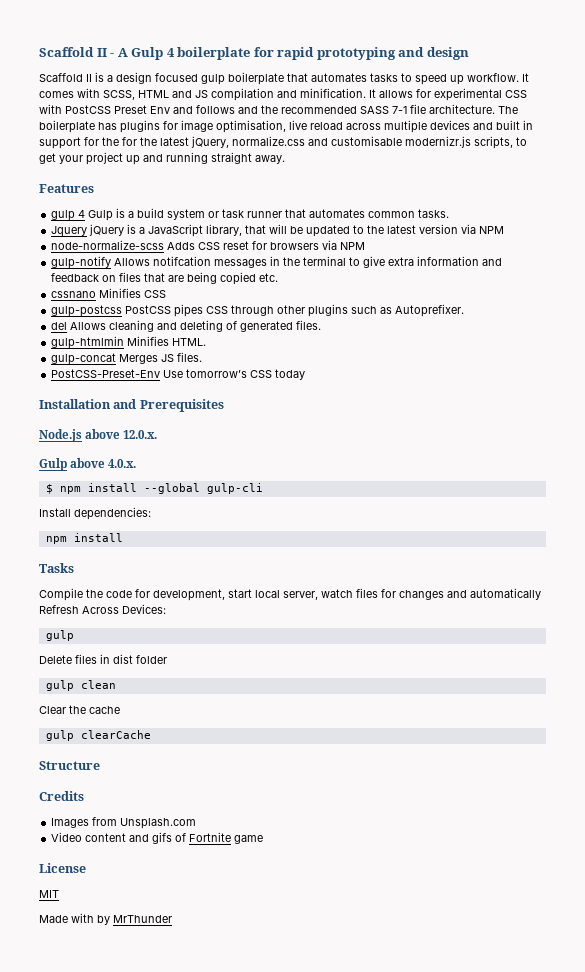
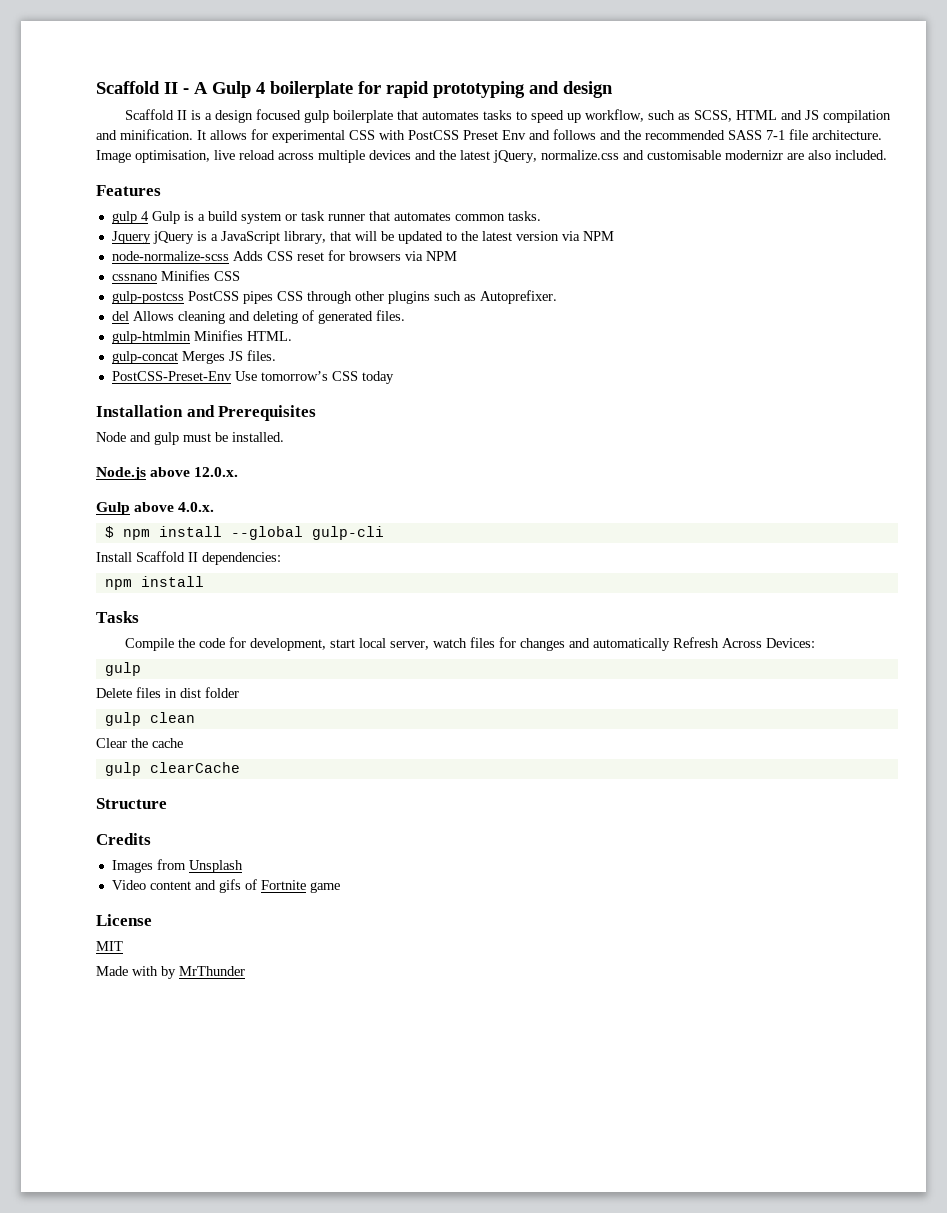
- Scaffold II is a design focused gulp boilerplate that automates tasks to speed up workflow. It comes with SCSS, HTML and JS compilation and minification.
+ Scaffold II is a design focused gulp boilerplate that automates tasks to speed up workflow, such as SCSS, HTML and JS compilation and minification.
- The boilerplate has plugins for image optimisation, live reload across multiple devices and built in support for the for the latest jQuery, normalize.css and customisable modernizr.js scripts, to get your project up and running straight away.
+ Image optimisation, live reload across multiple devices and the latest jQuery, normalize.css and customisable modernizr are also included.
- gulp-notify Allows notifcation messages in the terminal to give extra information and feedback on files that are being copied etc.
+ Node and gulp must be installed.
- Install dependencies:
+ Install Scaffold II dependencies:
- Images from Unsplash.com
+ Images from Unsplash

